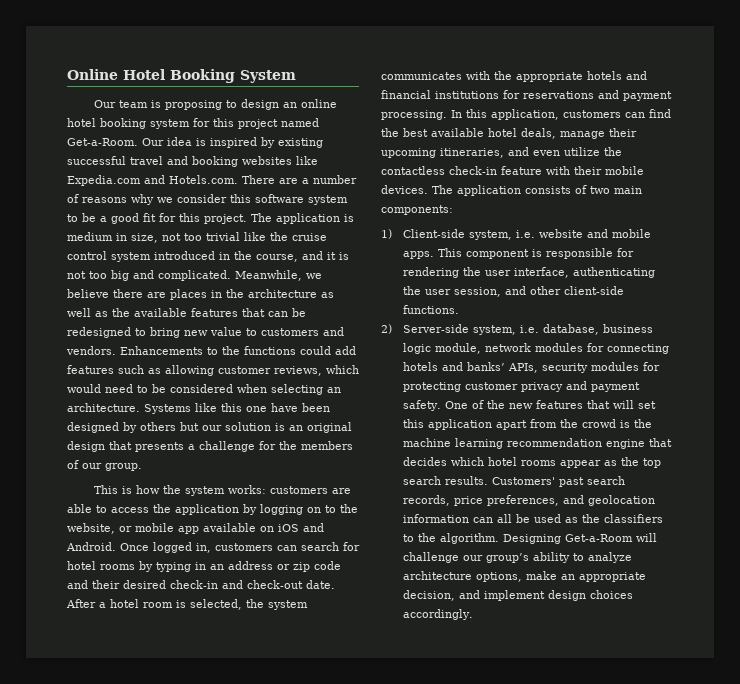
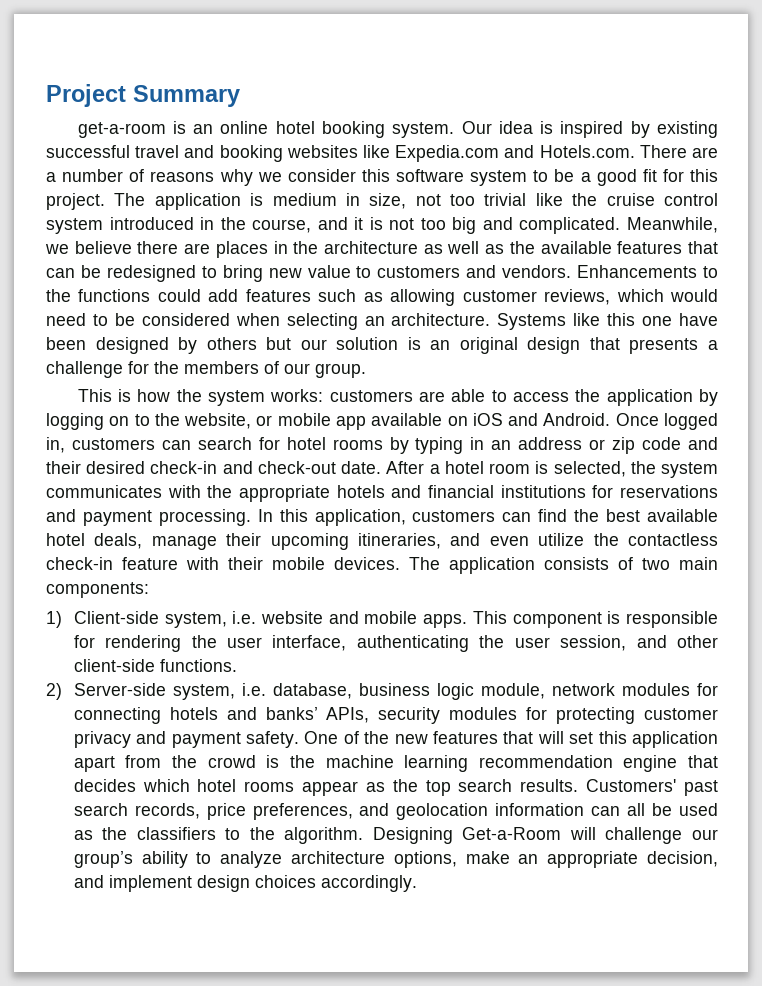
- Online Hotel Booking System
- Our team is proposing to design an online hotel booking system for this project named Get-a-Room.
+ Project Summary
+ get-a-room is an online hotel booking system.

